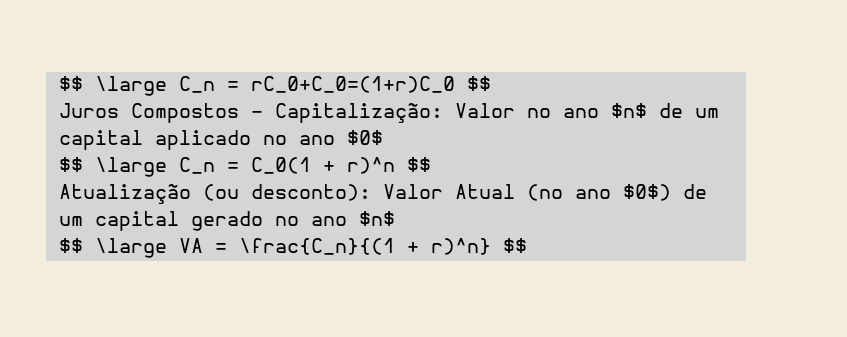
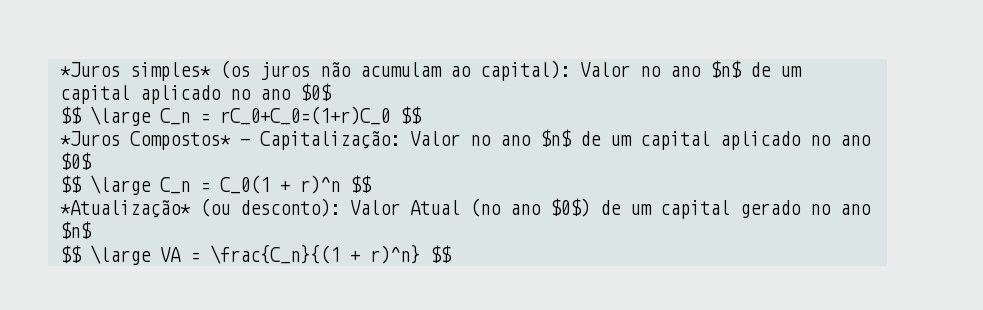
+ *Juros simples* (os juros não acumulam ao capital): Valor no ano $n$ de um capital aplicado no ano $0$
- Juros Compostos - Capitalização: Valor no ano $n$ de um capital aplicado no ano $0$
+ *Juros Compostos* - Capitalização: Valor no ano $n$ de um capital aplicado no ano $0$
- Atualização (ou desconto): Valor Atual (no ano $0$) de um capital gerado no ano $n$
+ *Atualização* (ou desconto): Valor Atual (no ano $0$) de um capital gerado no ano $n$

